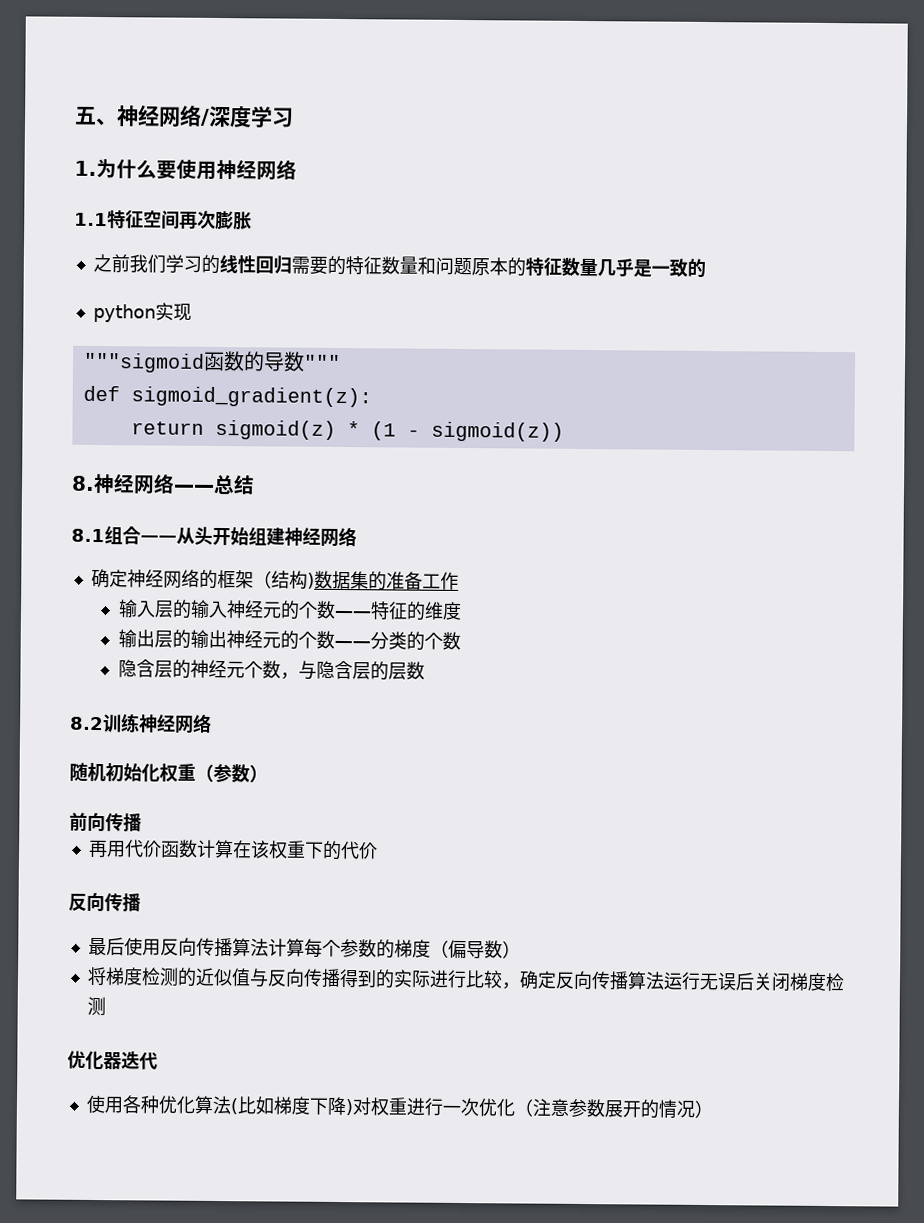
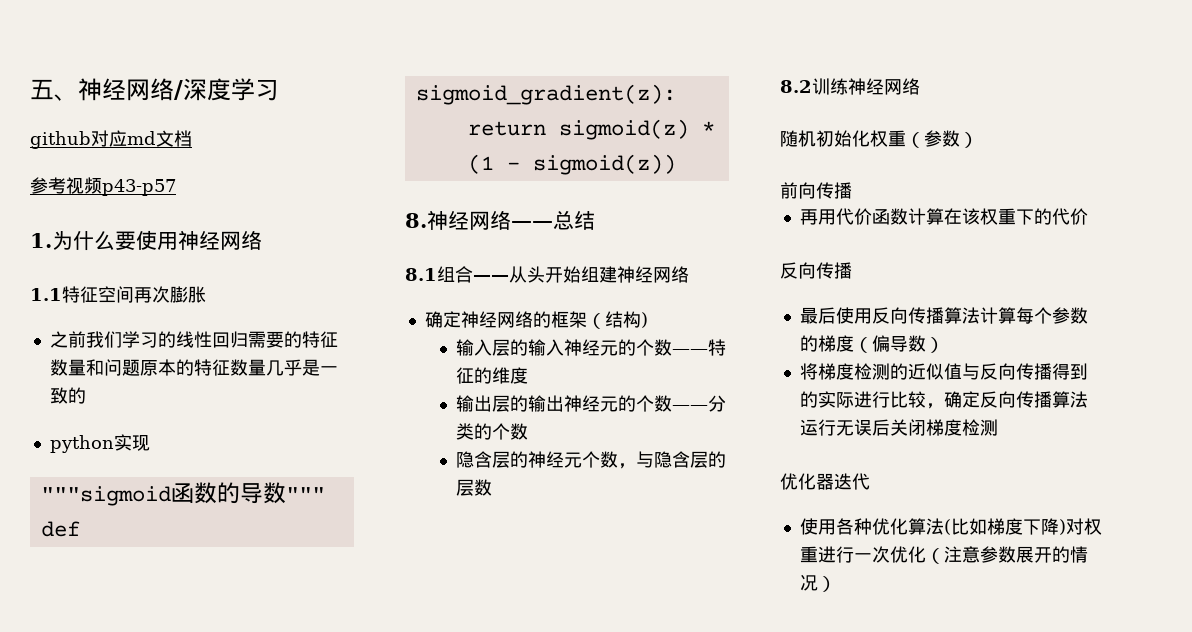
+ github对应md文档
+ 参考视频p43-p57
- 确定神经网络的框架（结构)数据集的准备工作
+ 确定神经网络的框架（结构)

